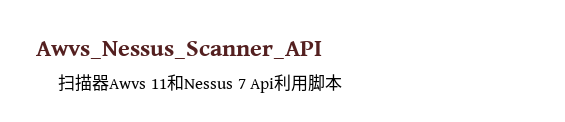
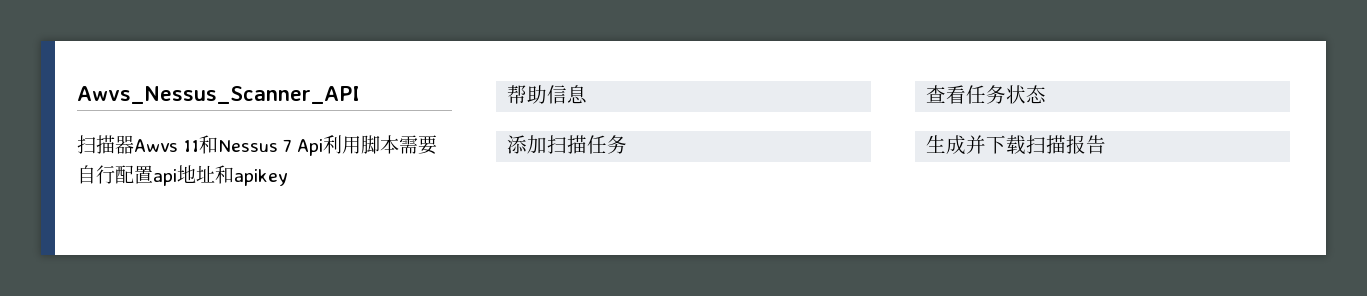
- 扫描器Awvs 11和Nessus 7 Api利用脚本
+ 扫描器Awvs 11和Nessus 7 Api利用脚本需要自行配置api地址和apikey
+ 帮助信息
+ 添加扫描任务
+ 查看任务状态
+ 生成并下载扫描报告

